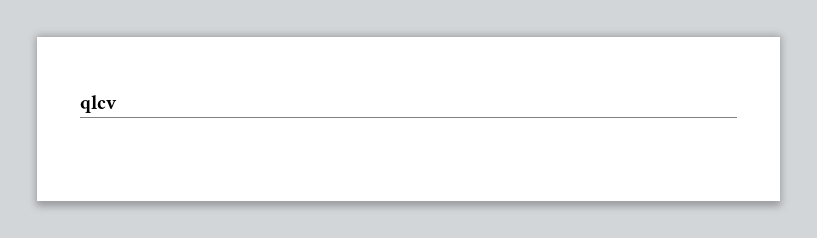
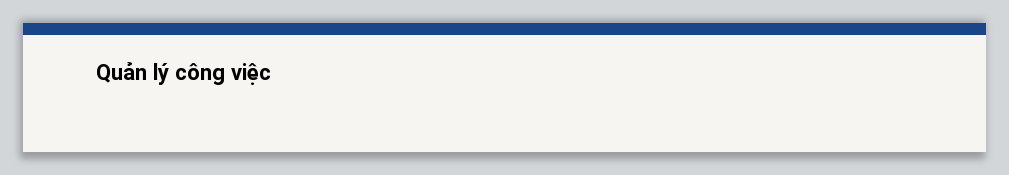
- qlcv
+ Quản lý công việc

